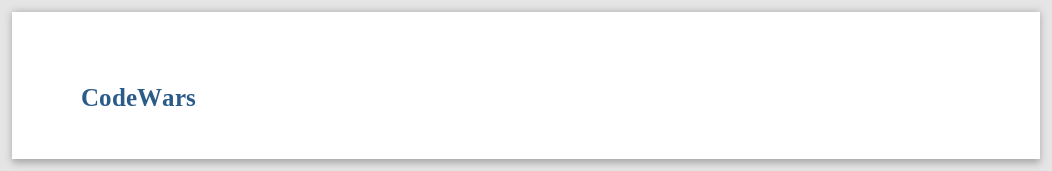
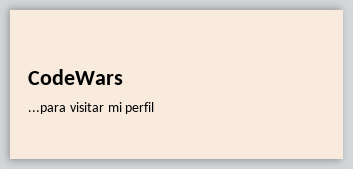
+ ...para visitar mi perfil

